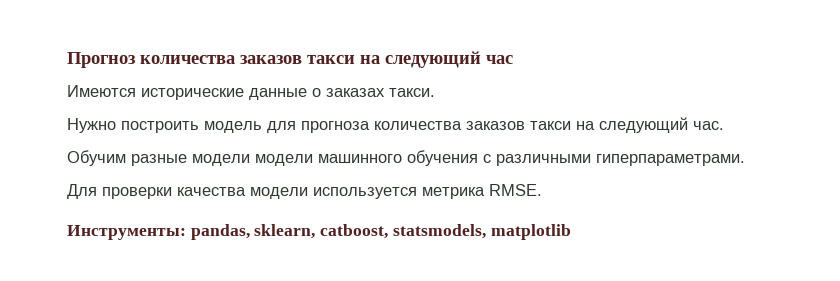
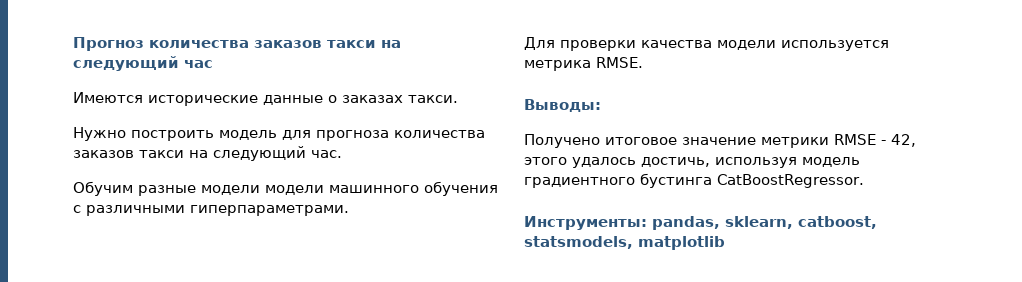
+ Выводы:
+ Получено итоговое значение метрики RMSE - 42, этого удалось достичь, используя модель градиентного бустинга CatBoostRegressor.

